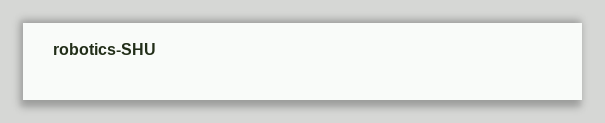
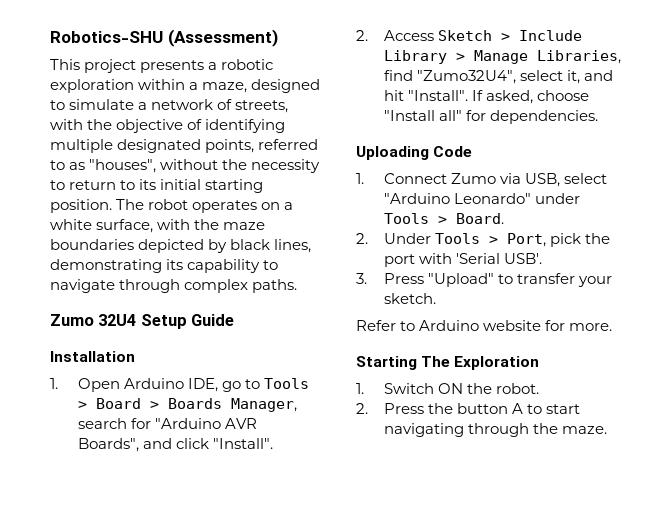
- robotics-SHU
+ Robotics-SHU (Assessment)
+ This project presents a robotic exploration within a maze, designed to simulate a network of streets, with the objective of identifying multiple designated points, referred to as "houses", without the necessity to return to its initial starting position. The robot operates on a white surface, with the maze boundaries depicted by black lines, demonstrating its capability to navigate through complex paths.
+ Zumo 32U4 Setup Guide
+ Installation
+ 1. Open Arduino IDE, go to Tools > Board > Boards Manager, search for "Arduino AVR Boards", and click "Install".
+ 2. Access Sketch > Include Library > Manage Libraries, find "Zumo32U4", select it, and hit "Install". If asked, choose "Install all" for dependencies.
+ Uploading Code
+ 1. Connect Zumo via USB, select "Arduino Leonardo" under Tools > Board.
+ 2. Under Tools > Port, pick the port with 'Serial USB'.
+ 3. Press "Upload" to transfer your sketch.
+ Refer to Arduino website for more.
+ Starting The Exploration
+ 1. Switch ON the robot.
+ 2. Press the button A to start navigating through the maze.

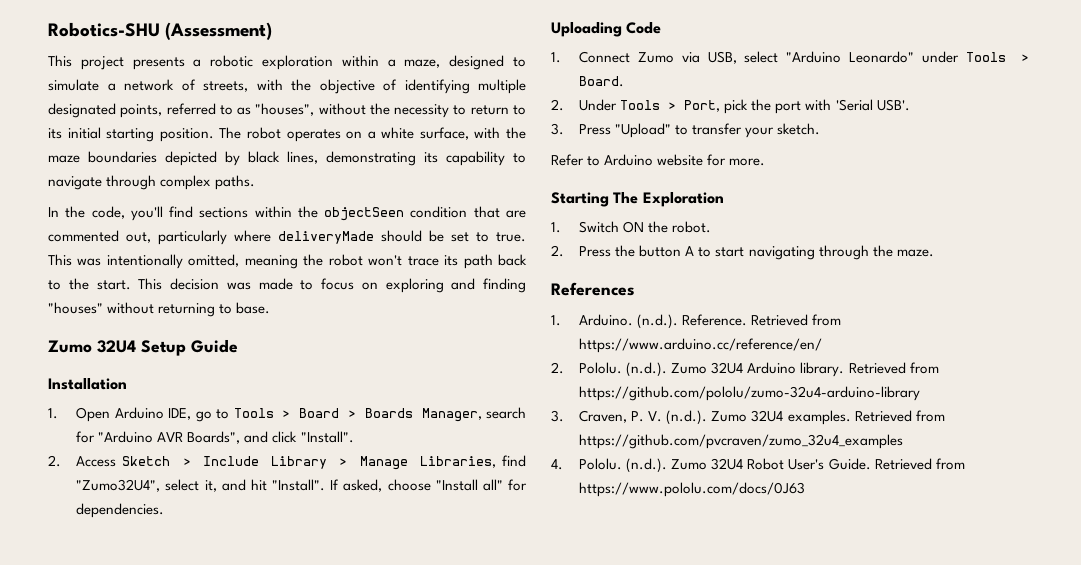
+ In the code, you'll find sections within the objectSeen condition that are commented out, particularly where deliveryMade should be set to true. This was intentionally omitted, meaning the robot won't trace its path back to the start. This decision was made to focus on exploring and finding "houses" without returning to base.
+ References
+ 1. Arduino. (n.d.). Reference. Retrieved from https://www.arduino.cc/reference/en/
+ 2. Pololu. (n.d.). Zumo 32U4 Arduino library. Retrieved from https://github.com/pololu/zumo-32u4-arduino-library
+ 3. Craven, P. V. (n.d.). Zumo 32U4 examples. Retrieved from https://github.com/pvcraven/zumo_32u4_examples
+ 4. Pololu. (n.d.). Zumo 32U4 Robot User's Guide. Retrieved from https://www.pololu.com/docs/0J63

